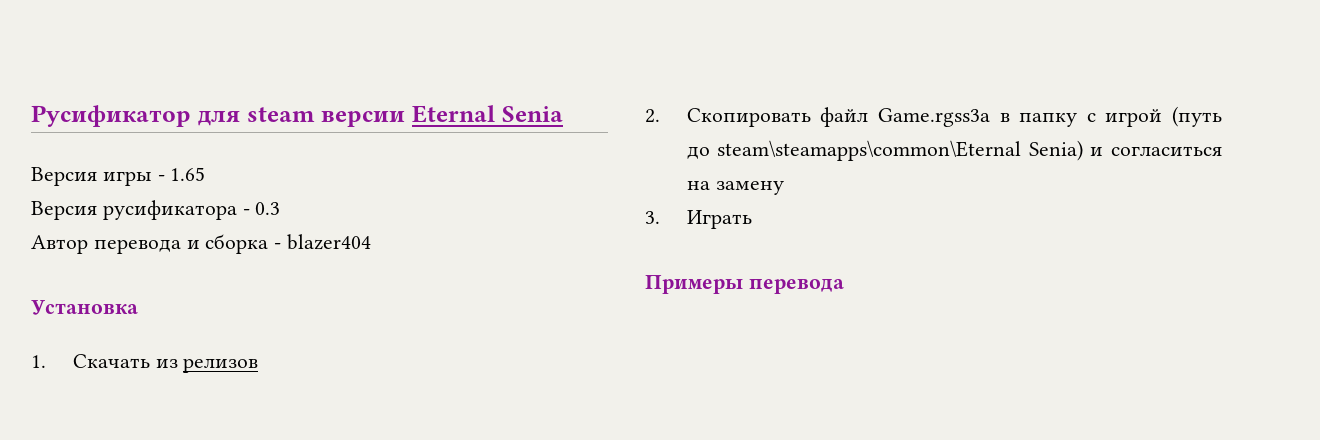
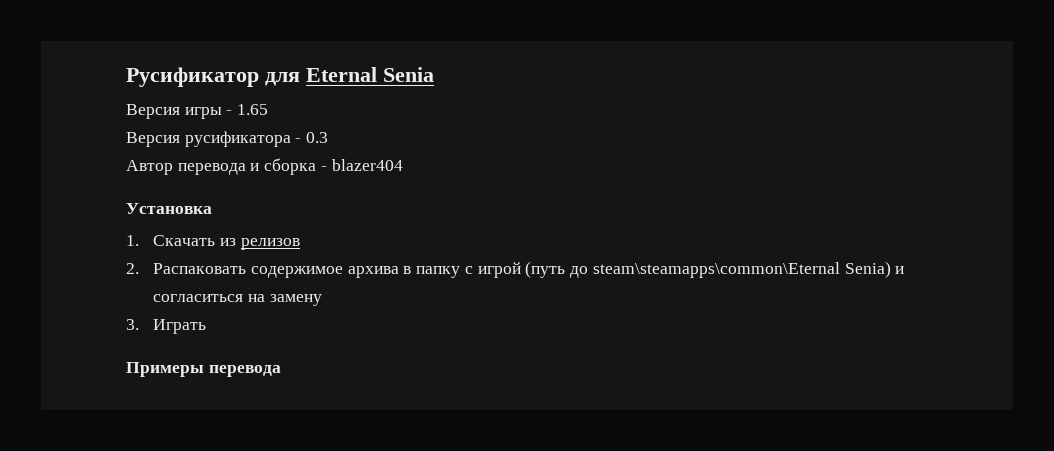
- Русификатор для steam версии Eternal Senia
+ Русификатор для Eternal Senia
- 2. Скопировать файл Game.rgss3a в папку с игрой (путь до steam\steamapps\common\Eternal Senia) и согласиться на замену
+ 2. Распаковать содержимое архива в папку с игрой (путь до steam\steamapps\common\Eternal Senia) и согласиться на замену

